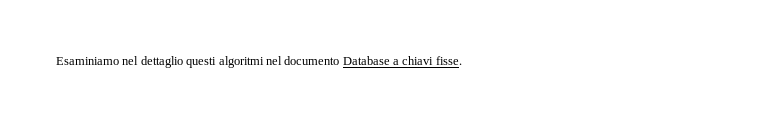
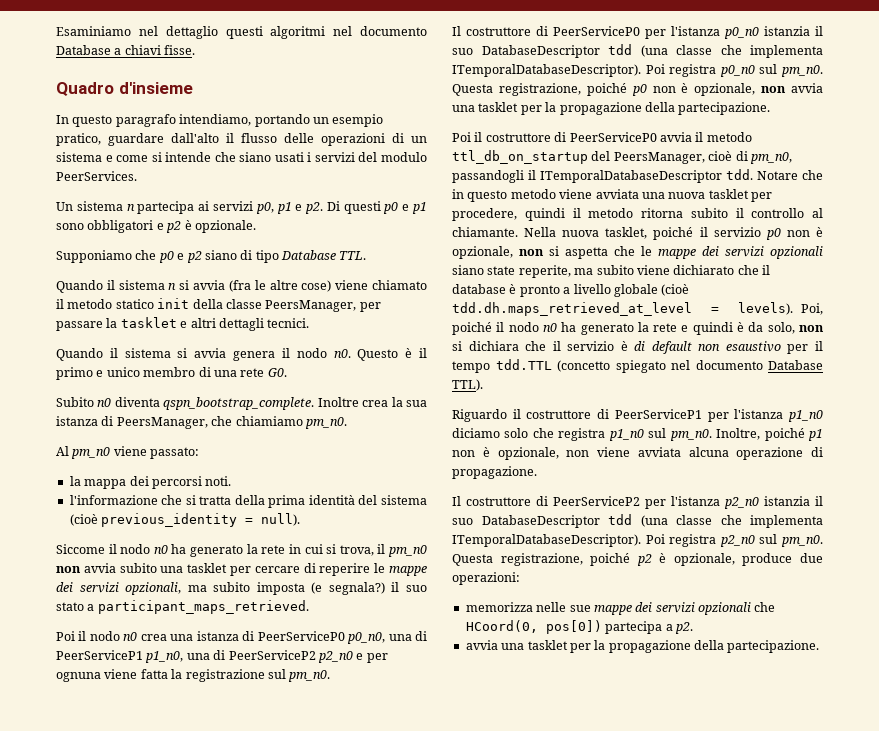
+ Quadro d'insieme
+ In questo paragrafo intendiamo, portando un esempio pratico, guardare dall'alto il flusso delle operazioni di un sistema e come si intende che siano usati i servizi del modulo PeerServices.
+ Un sistema n partecipa ai servizi p0, p1 e p2. Di questi p0 e p1 sono obbligatori e p2 è opzionale.
+ Supponiamo che p0 e p2 siano di tipo Database TTL.
+ Quando il sistema n si avvia (fra le altre cose) viene chiamato il metodo statico init della classe PeersManager, per passare la tasklet e altri dettagli tecnici.
+ Quando il sistema si avvia genera il nodo n0. Questo è il primo e unico membro di una rete G0.
+ Subito n0 diventa qspn_bootstrap_complete. Inoltre crea la sua istanza di PeersManager, che chiamiamo pm_n0.
+ Al pm_n0 viene passato:
+ la mappa dei percorsi noti.
+ l'informazione che si tratta della prima identità del sistema (cioè previous_identity = null).
+ Siccome il nodo n0 ha generato la rete in cui si trova, il pm_n0 non avvia subito una tasklet per cercare di reperire le mappe dei servizi opzionali, ma subito imposta (e segnala?) il suo stato a participant_maps_retrieved.
+ Poi il nodo n0 crea una istanza di PeerServiceP0 p0_n0, una di PeerServiceP1 p1_n0, una di PeerServiceP2 p2_n0 e per ognuna viene fatta la registrazione sul pm_n0.
+ Il costruttore di PeerServiceP0 per l'istanza p0_n0 istanzia il suo DatabaseDescriptor tdd (una classe che implementa ITemporalDatabaseDescriptor). Poi registra p0_n0 sul pm_n0. Questa registrazione, poiché p0 non è opzionale, non avvia una tasklet per la propagazione della partecipazione.
+ Poi il costruttore di PeerServiceP0 avvia il metodo ttl_db_on_startup del PeersManager, cioè di pm_n0, passandogli il ITemporalDatabaseDescriptor tdd. Notare che in questo metodo viene avviata una nuova tasklet per procedere, quindi il metodo ritorna subito il controllo al chiamante. Nella nuova tasklet, poiché il servizio p0 non è opzionale, non si aspetta che le mappe dei servizi opzionali siano state reperite, ma subito viene dichiarato che il database è pronto a livello globale (cioè tdd.dh.maps_retrieved_at_level = levels). Poi, poiché il nodo n0 ha generato la rete e quindi è da solo, non si dichiara che il servizio è di default non esaustivo per il tempo tdd.TTL (concetto spiegato nel documento Database TTL).
+ Riguardo il costruttore di PeerServiceP1 per l'istanza p1_n0 diciamo solo che registra p1_n0 sul pm_n0. Inoltre, poiché p1 non è opzionale, non viene avviata alcuna operazione di propagazione.
+ Il costruttore di PeerServiceP2 per l'istanza p2_n0 istanzia il suo DatabaseDescriptor tdd (una classe che implementa ITemporalDatabaseDescriptor). Poi registra p2_n0 sul pm_n0. Questa registrazione, poiché p2 è opzionale, produce due operazioni:
+ memorizza nelle sue mappe dei servizi opzionali che HCoord(0, pos[0]) partecipa a p2.
+ avvia una tasklet per la propagazione della partecipazione.

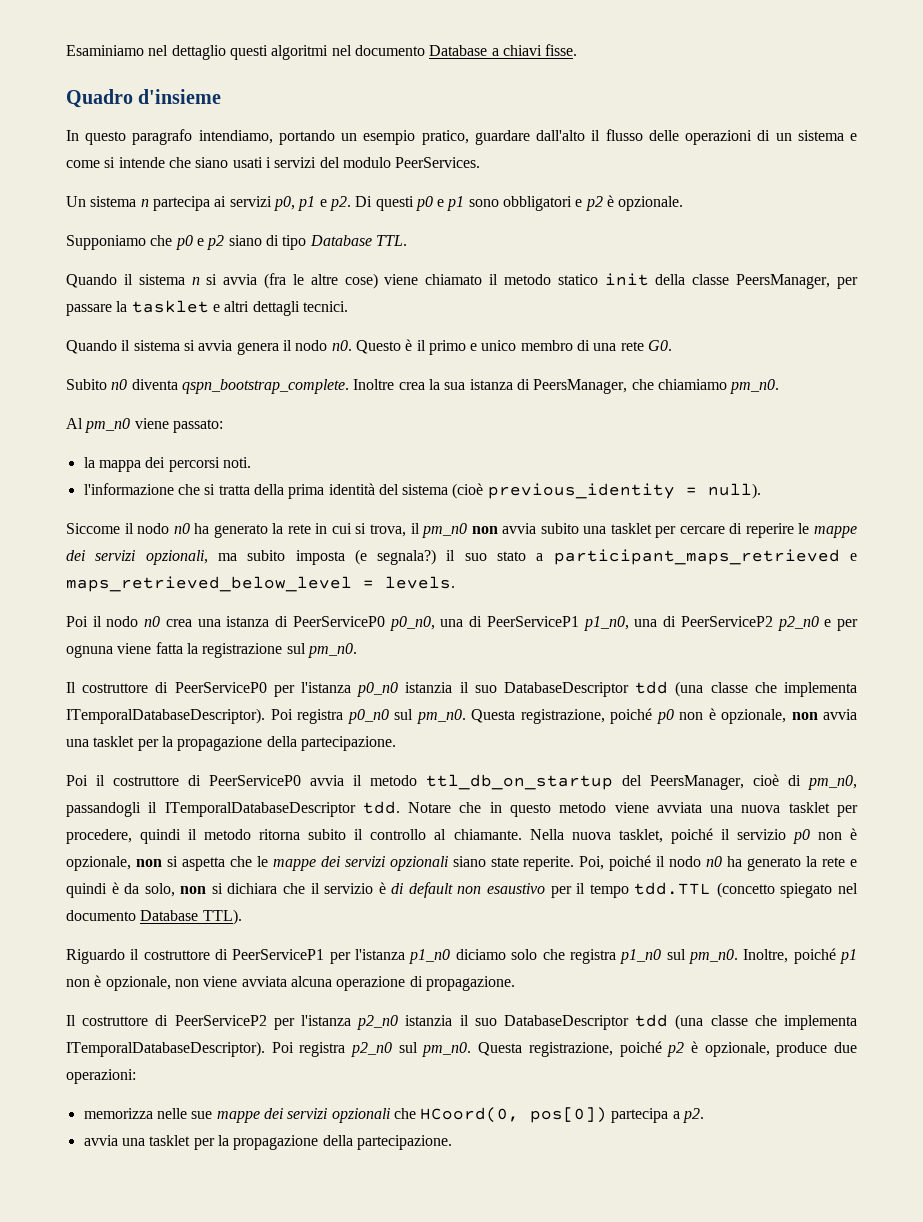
- Siccome il nodo n0 ha generato la rete in cui si trova, il pm_n0 non avvia subito una tasklet per cercare di reperire le mappe dei servizi opzionali, ma subito imposta (e segnala?) il suo stato a participant_maps_retrieved.
+ Siccome il nodo n0 ha generato la rete in cui si trova, il pm_n0 non avvia subito una tasklet per cercare di reperire le mappe dei servizi opzionali, ma subito imposta (e segnala?) il suo stato a participant_maps_retrieved e maps_retrieved_below_level = levels.
- Nella nuova tasklet, poiché il servizio p0 non è opzionale, non si aspetta che le mappe dei servizi opzionali siano state reperite, ma subito viene dichiarato che il database è pronto a livello globale (cioè tdd.dh.maps_retrieved_at_level = levels).
+ Nella nuova tasklet, poiché il servizio p0 non è opzionale, non si aspetta che le mappe dei servizi opzionali siano state reperite.

